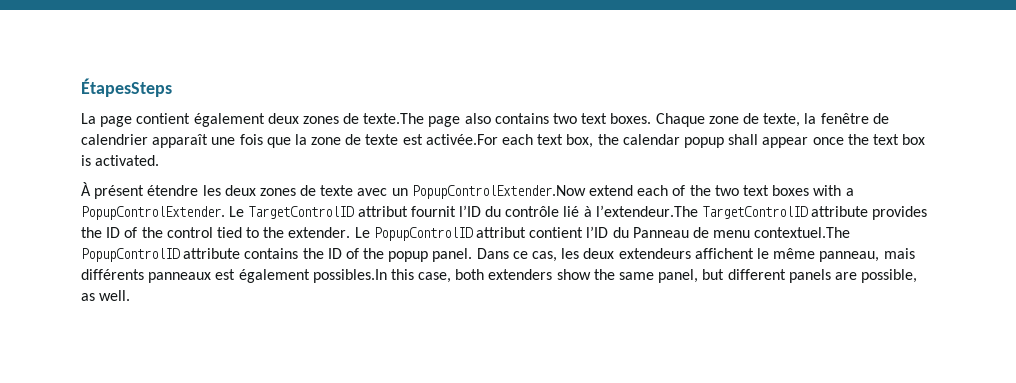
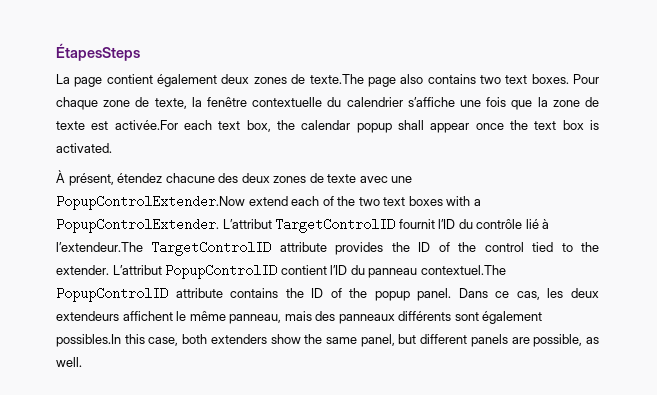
- Chaque zone de texte, la fenêtre de calendrier apparaît une fois que la zone de texte est activée.For each text box, the calendar popup shall appear once the text box is activated.
+ Pour chaque zone de texte, la fenêtre contextuelle du calendrier s’affiche une fois que la zone de texte est activée.For each text box, the calendar popup shall appear once the text box is activated.
- À présent étendre les deux zones de texte avec un PopupControlExtender.Now extend each of the two text boxes with a PopupControlExtender.
+ À présent, étendez chacune des deux zones de texte avec une PopupControlExtender.Now extend each of the two text boxes with a PopupControlExtender.
- Le TargetControlID attribut fournit l’ID du contrôle lié à l’extendeur.The TargetControlID attribute provides the ID of the control tied to the extender.
+ L’attribut TargetControlID fournit l’ID du contrôle lié à l’extendeur.The TargetControlID attribute provides the ID of the control tied to the extender.
- Le PopupControlID attribut contient l’ID du Panneau de menu contextuel.The PopupControlID attribute contains the ID of the popup panel.
+ L’attribut PopupControlID contient l’ID du panneau contextuel.The PopupControlID attribute contains the ID of the popup panel.
- Dans ce cas, les deux extendeurs affichent le même panneau, mais différents panneaux est également possibles.In this case, both extenders show the same panel, but different panels are possible, as well.
+ Dans ce cas, les deux extendeurs affichent le même panneau, mais des panneaux différents sont également possibles.In this case, both extenders show the same panel, but different panels are possible, as well.

